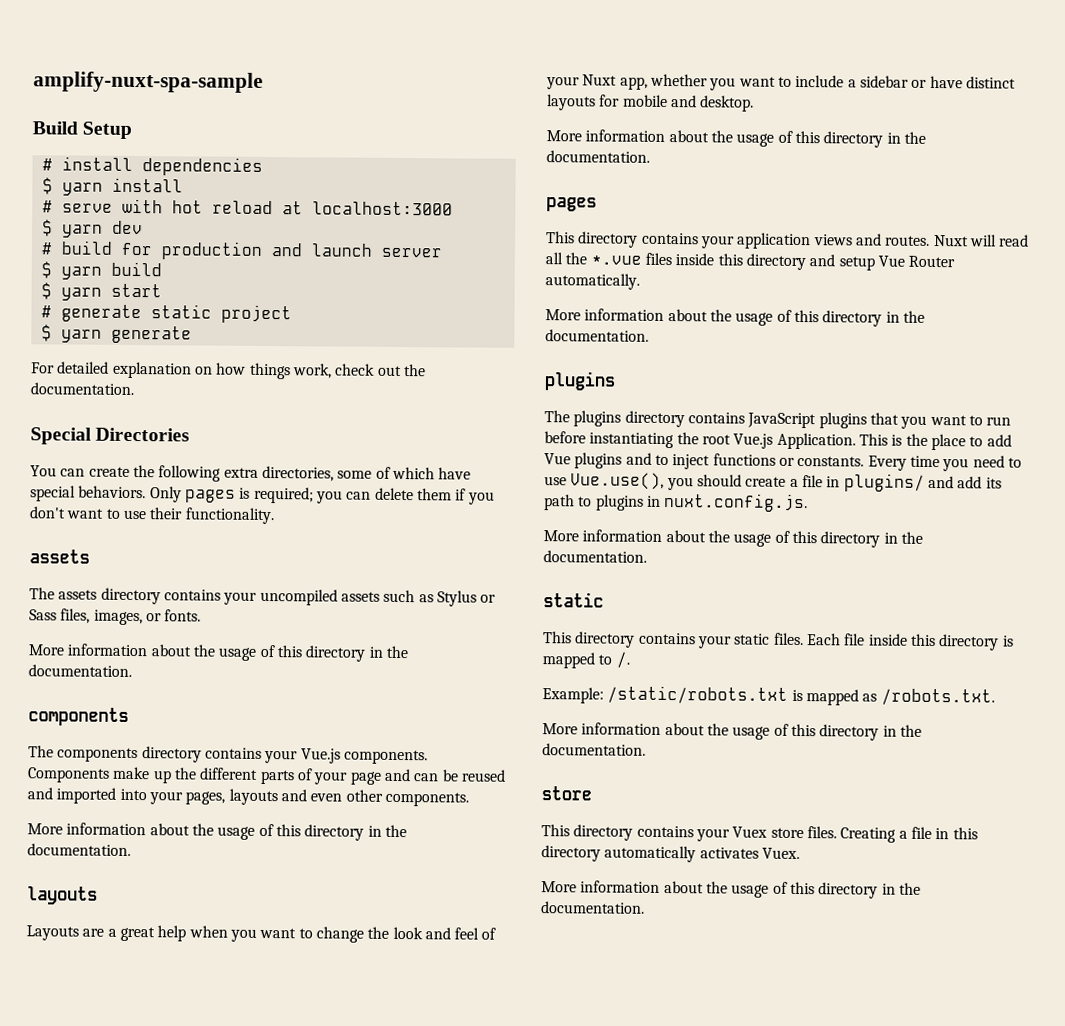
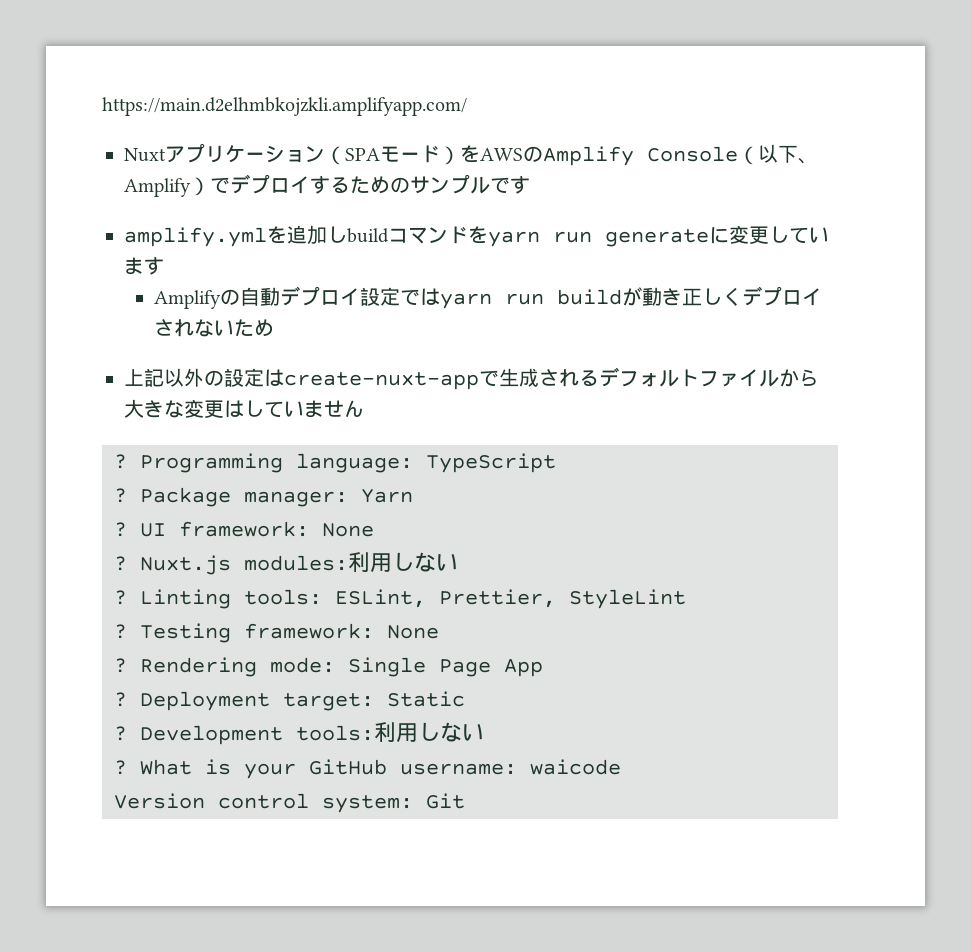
- amplify-nuxt-spa-sample
- Build Setup
- # install dependencies
- $ yarn install
- # serve with hot reload at localhost:3000
- $ yarn dev
- # build for production and launch server
- $ yarn build
- $ yarn start
- # generate static project
- $ yarn generate
- For detailed explanation on how things work, check out the documentation.
- Special Directories
- You can create the following extra directories, some of which have special behaviors. Only pages is required; you can delete them if you don't want to use their functionality.
- assets
- The assets directory contains your uncompiled assets such as Stylus or Sass files, images, or fonts.
- More information about the usage of this directory in the documentation.
- components
- The components directory contains your Vue.js components. Components make up the different parts of your page and can be reused and imported into your pages, layouts and even other components.
- More information about the usage of this directory in the documentation.
- layouts
- Layouts are a great help when you want to change the look and feel of your Nuxt app, whether you want to include a sidebar or have distinct layouts for mobile and desktop.
- More information about the usage of this directory in the documentation.
- pages
- This directory contains your application views and routes. Nuxt will read all the *.vue files inside this directory and setup Vue Router automatically.
- More information about the usage of this directory in the documentation.
- plugins
- The plugins directory contains JavaScript plugins that you want to run before instantiating the root Vue.js Application. This is the place to add Vue plugins and to inject functions or constants. Every time you need to use Vue.use(), you should create a file in plugins/ and add its path to plugins in nuxt.config.js.
- More information about the usage of this directory in the documentation.
- static
- This directory contains your static files. Each file inside this directory is mapped to /.
- Example: /static/robots.txt is mapped as /robots.txt.
- More information about the usage of this directory in the documentation.
- store
- This directory contains your Vuex store files. Creating a file in this directory automatically activates Vuex.
- More information about the usage of this directory in the documentation.
+ https://main.d2elhmbkojzkli.amplifyapp.com/
+ Nuxtアプリケーション（SPAモード）をAWSのAmplify Console（以下、Amplify）でデプロイするためのサンプルです
+ amplify.ymlを追加しbuildコマンドをyarn run generateに変更しています
+ Amplifyの自動デプロイ設定ではyarn run buildが動き正しくデプロイされないため
+ 上記以外の設定はcreate-nuxt-appで生成されるデフォルトファイルから大きな変更はしていません
+ ? Programming language: TypeScript
+ ? Package manager: Yarn
+ ? UI framework: None
+ ? Nuxt.js modules:利用しない
+ ? Linting tools: ESLint, Prettier, StyleLint
+ ? Testing framework: None
+ ? Rendering mode: Single Page App
+ ? Deployment target: Static
+ ? Development tools:利用しない
+ ? What is your GitHub username: waicode
+ Version control system: Git

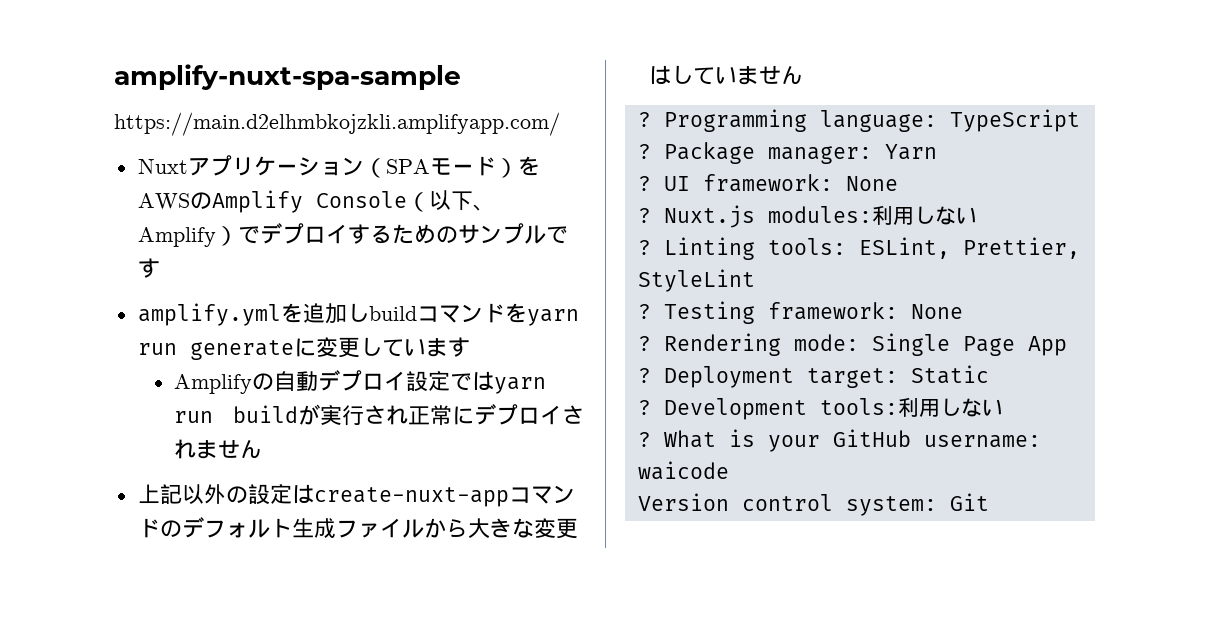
+ amplify-nuxt-spa-sample
- Amplifyの自動デプロイ設定ではyarn run buildが動き正しくデプロイされないため
+ Amplifyの自動デプロイ設定ではyarn run buildが実行され正常にデプロイされません
- 上記以外の設定はcreate-nuxt-appで生成されるデフォルトファイルから大きな変更はしていません
+ 上記以外の設定はcreate-nuxt-appコマンドのデフォルト生成ファイルから大きな変更はしていません

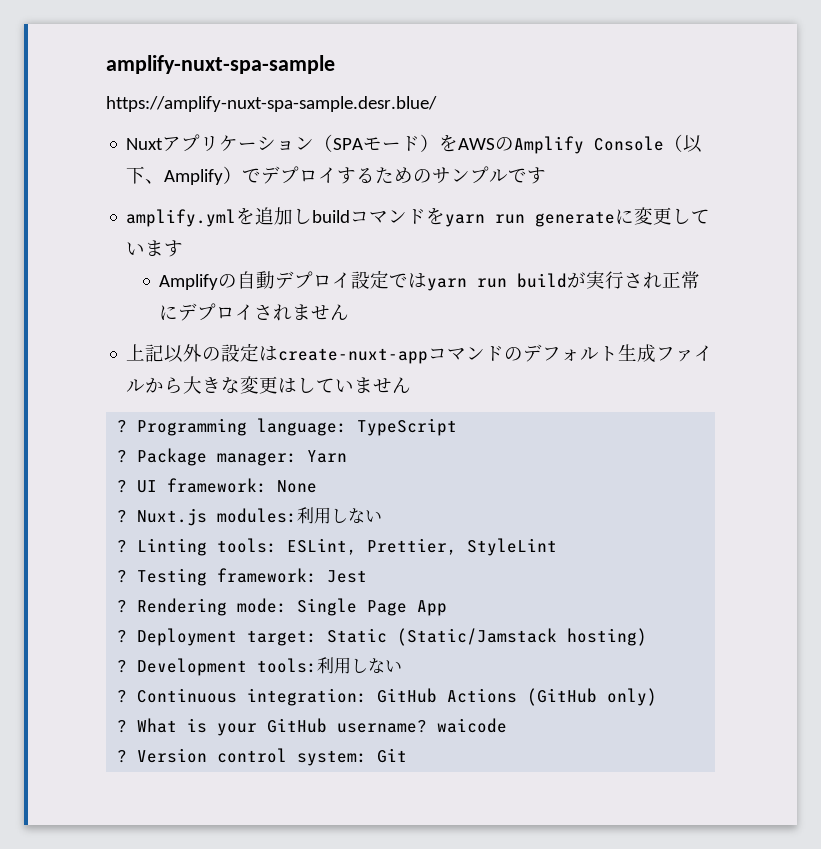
- https://main.d2elhmbkojzkli.amplifyapp.com/
+ https://amplify-nuxt-spa-sample.desr.blue/
- Testing framework: None
+ Testing framework: Jest
- Deployment target: Static
+ Deployment target: Static (Static/Jamstack hosting)
+ ? Continuous integration: GitHub Actions (GitHub only)
- What is your GitHub username: waicode
- Version control system: Git
+ What is your GitHub username? waicode
+ ? Version control system: Git

